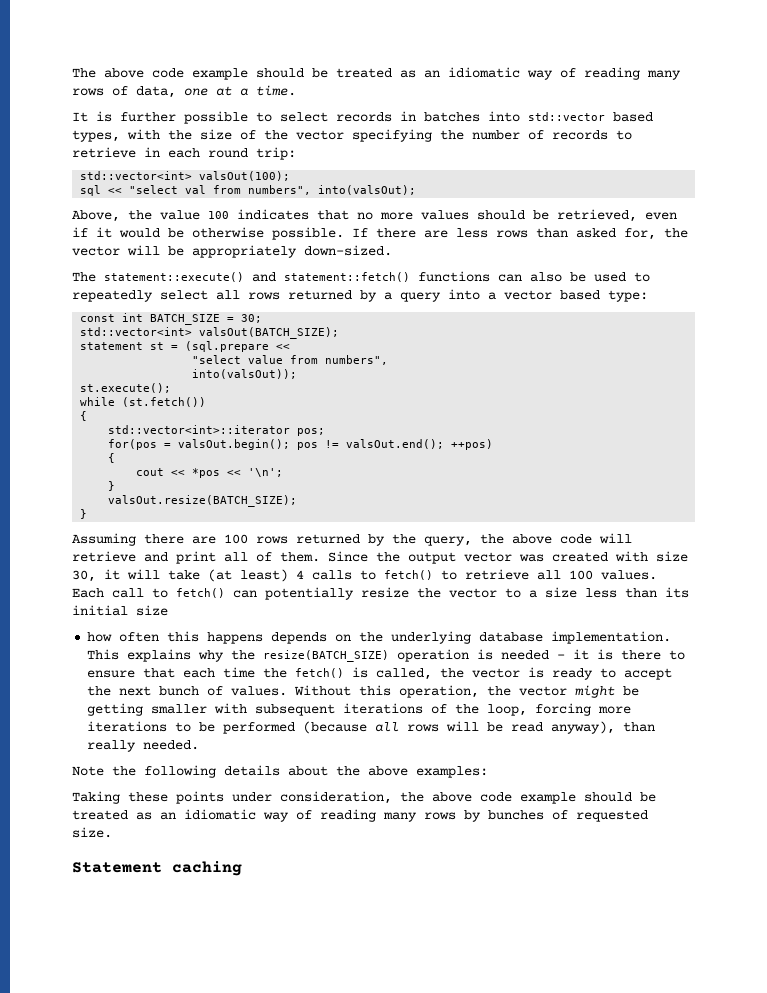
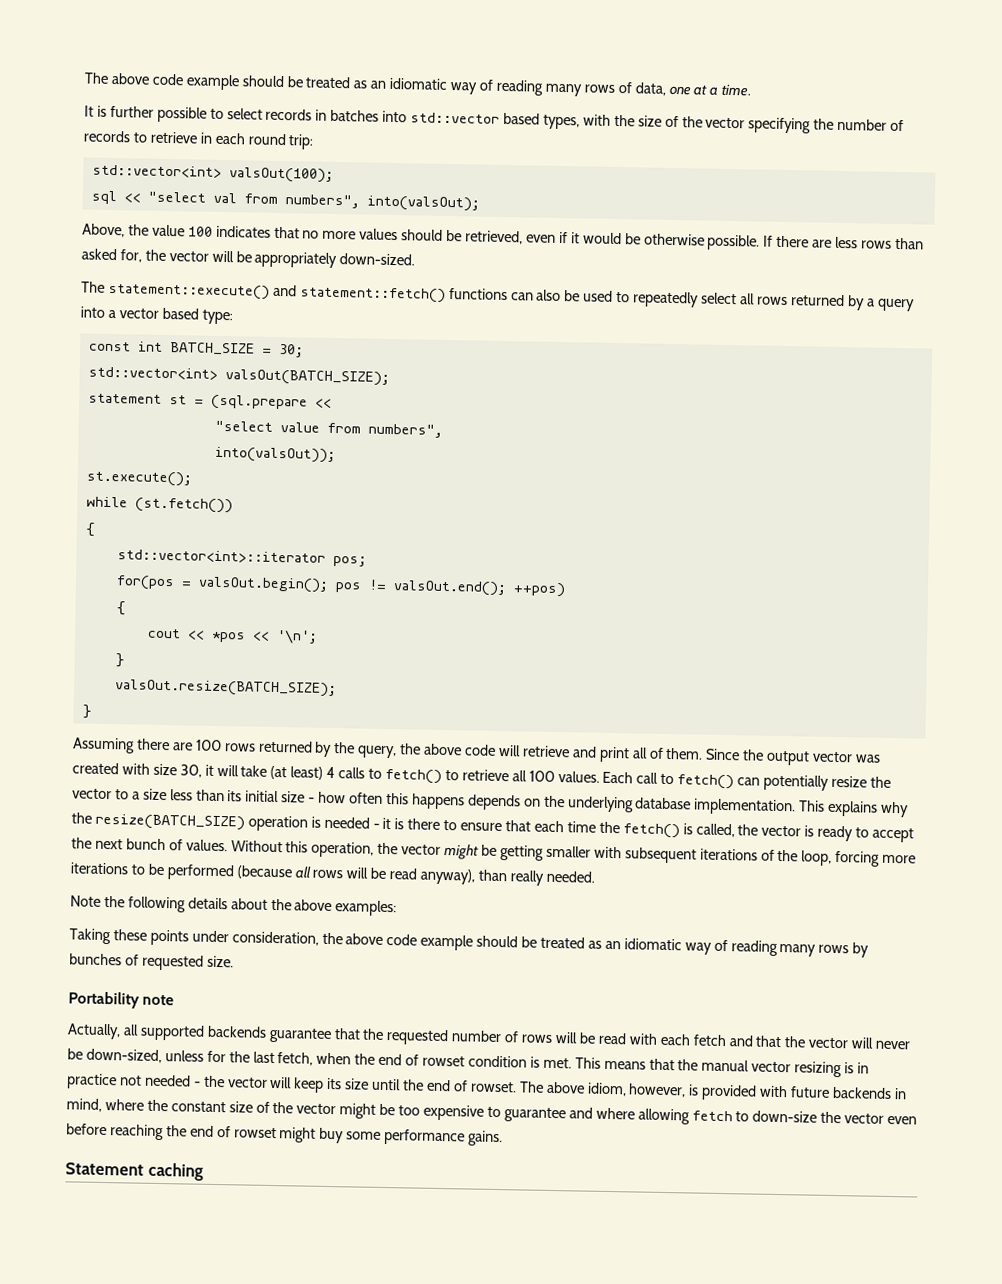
- Each call to fetch() can potentially resize the vector to a size less than its initial size
- how often this happens depends on the underlying database implementation.
+ Each call to fetch() can potentially resize the vector to a size less than its initial size - how often this happens depends on the underlying database implementation.
+ Portability note
+ Actually, all supported backends guarantee that the requested number of rows will be read with each fetch and that the vector will never be down-sized, unless for the last fetch, when the end of rowset condition is met. This means that the manual vector resizing is in practice not needed - the vector will keep its size until the end of rowset. The above idiom, however, is provided with future backends in mind, where the constant size of the vector might be too expensive to guarantee and where allowing fetch to down-size the vector even before reaching the end of rowset might buy some performance gains.

